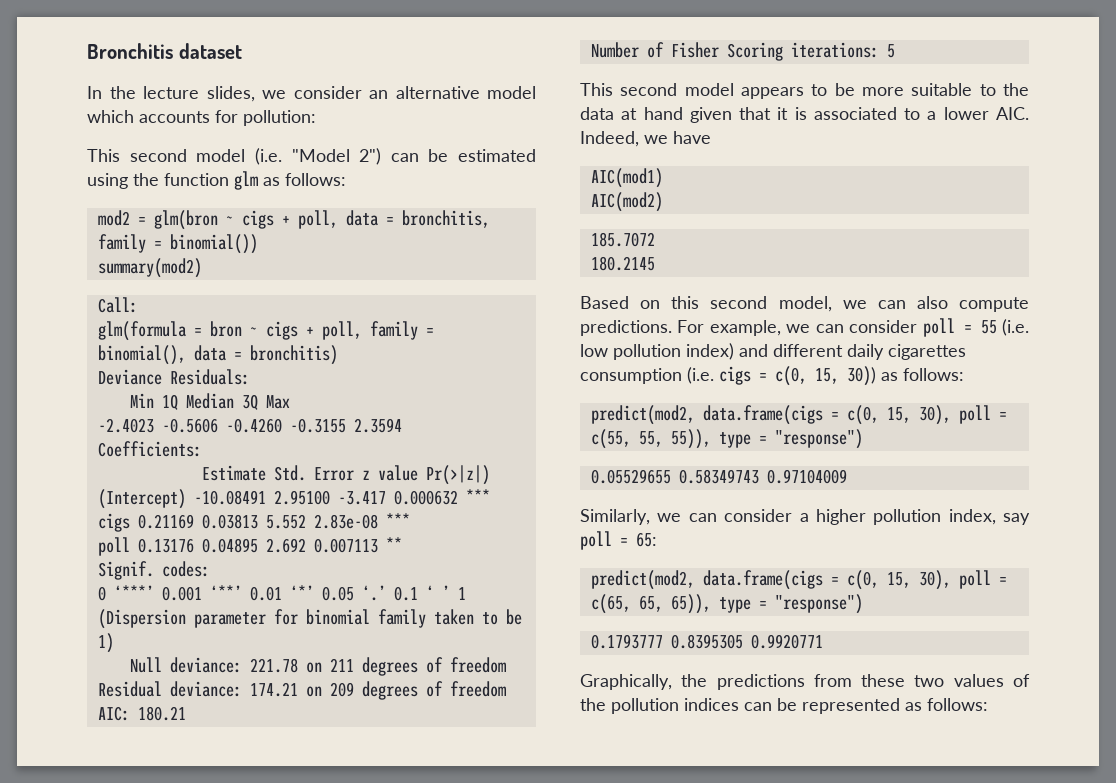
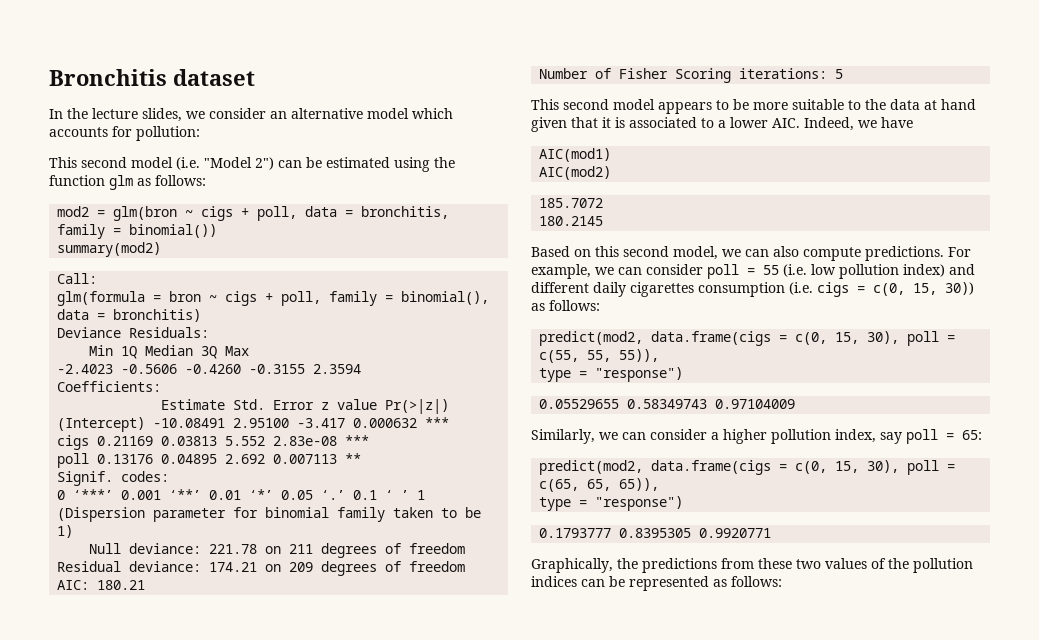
- predict(mod2, data.frame(cigs = c(0, 15, 30), poll = c(55, 55, 55)), type = "response")
+ predict(mod2, data.frame(cigs = c(0, 15, 30), poll = c(55, 55, 55)),
+ type = "response")
- predict(mod2, data.frame(cigs = c(0, 15, 30), poll = c(65, 65, 65)), type = "response")
+ predict(mod2, data.frame(cigs = c(0, 15, 30), poll = c(65, 65, 65)),
+ type = "response")

